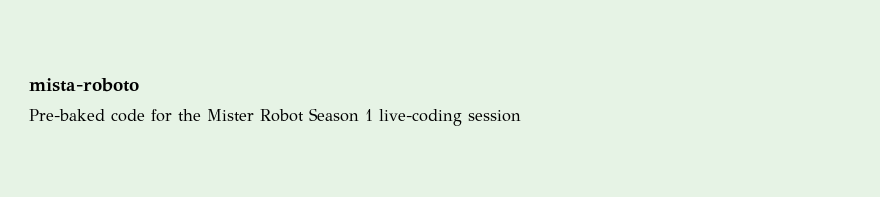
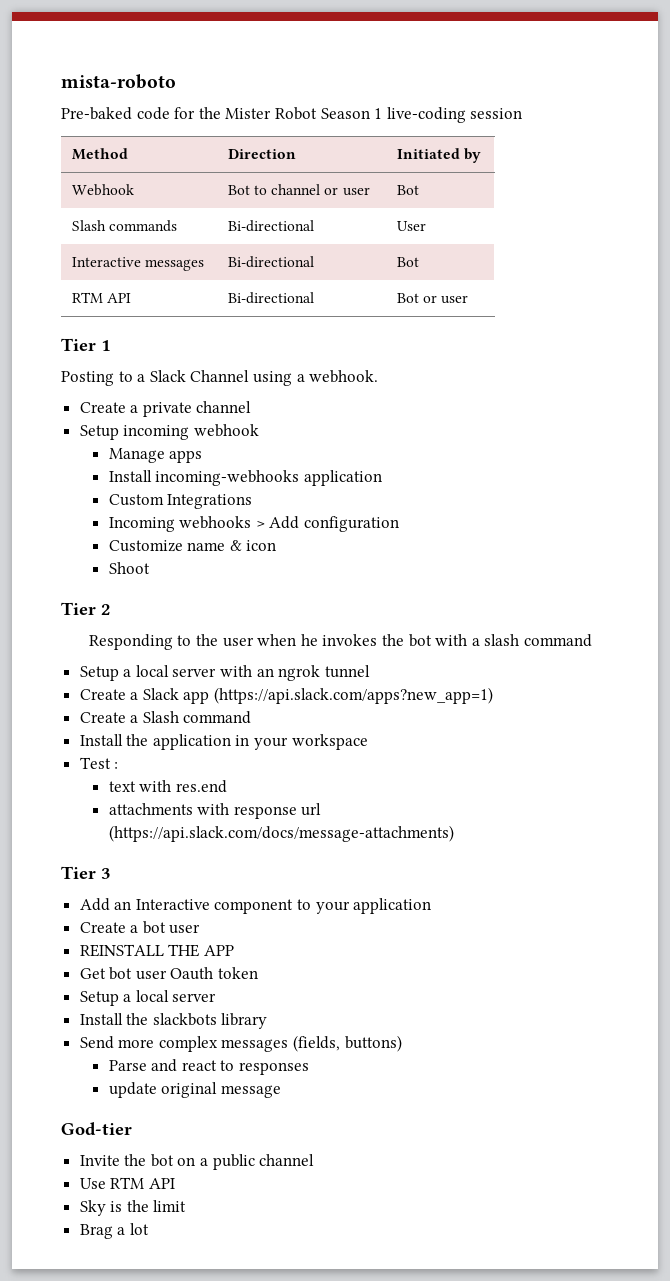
+ Method | Direction | Initiated by
+ Webhook | Bot to channel or user | Bot
+ Slash commands | Bi-directional | User
+ Interactive messages | Bi-directional | Bot
+ RTM API | Bi-directional | Bot or user
+ Tier 1
+ Posting to a Slack Channel using a webhook.
+ Create a private channel
+ Setup incoming webhook
+ Manage apps
+ Install incoming-webhooks application
+ Custom Integrations
+ Incoming webhooks > Add configuration
+ Customize name & icon
+ Shoot
+ Tier 2
+ Responding to the user when he invokes the bot with a slash command
+ Setup a local server with an ngrok tunnel
+ Create a Slack app (https://api.slack.com/apps?new_app=1)
+ Create a Slash command
+ Install the application in your workspace
+ Test :
+ text with res.end
+ attachments with response url (https://api.slack.com/docs/message-attachments)
+ Tier 3
+ Add an Interactive component to your application
+ Create a bot user
+ REINSTALL THE APP
+ Get bot user Oauth token
+ Setup a local server
+ Install the slackbots library
+ Send more complex messages (fields, buttons)
+ Parse and react to responses
+ update original message
+ God-tier
+ Invite the bot on a public channel
+ Use RTM API
+ Sky is the limit
+ Brag a lot

